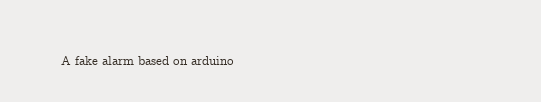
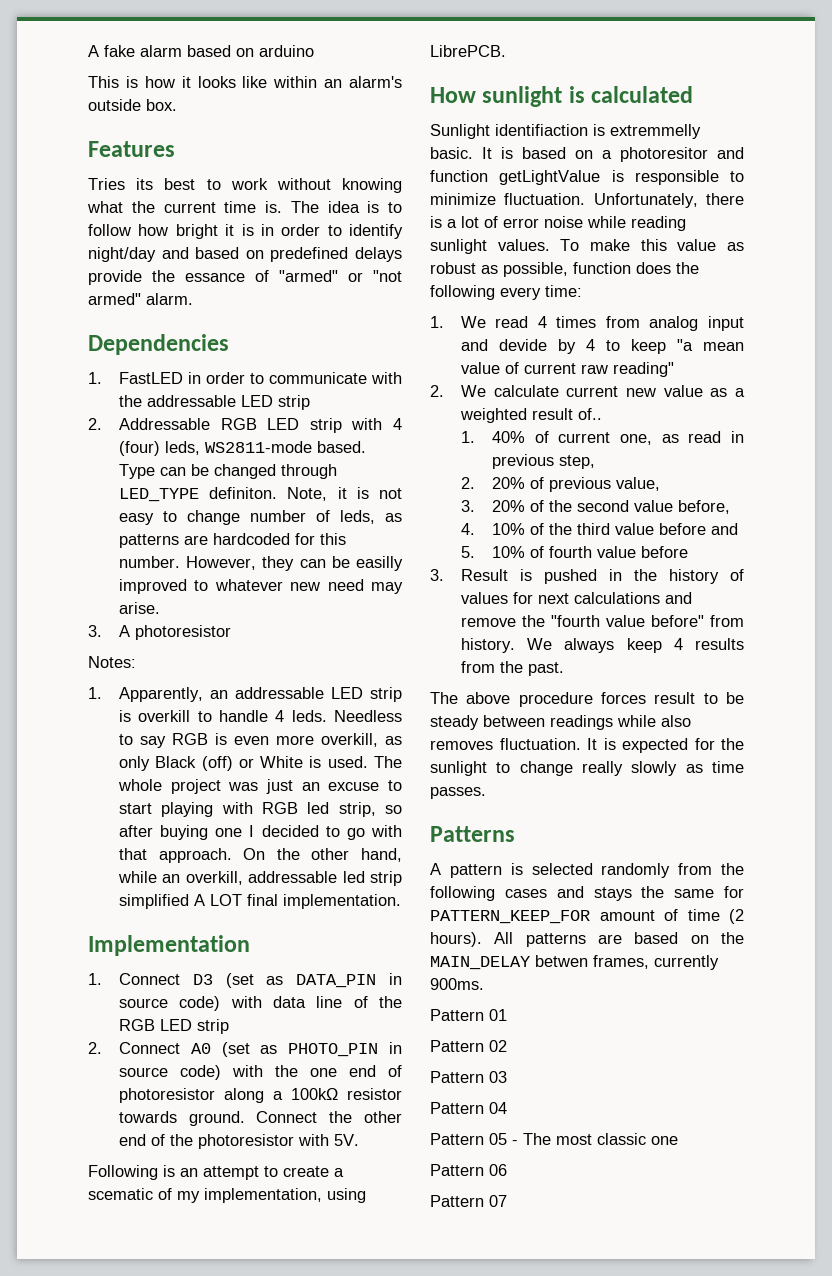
+ This is how it looks like within an alarm's outside box.
+ Features
+ Tries its best to work without knowing what the current time is. The idea is to follow how bright it is in order to identify night/day and based on predefined delays provide the essance of "armed" or "not armed" alarm.
+ Dependencies
+ 1. FastLED in order to communicate with the addressable LED strip
+ 2. Addressable RGB LED strip with 4 (four) leds, WS2811-mode based. Type can be changed through LED_TYPE definiton. Note, it is not easy to change number of leds, as patterns are hardcoded for this number. However, they can be easilly improved to whatever new need may arise.
+ 3. A photoresistor
+ Notes:
+ 1. Apparently, an addressable LED strip is overkill to handle 4 leds. Needless to say RGB is even more overkill, as only Black (off) or White is used. The whole project was just an excuse to start playing with RGB led strip, so after buying one I decided to go with that approach. On the other hand, while an overkill, addressable led strip simplified A LOT final implementation.
+ Implementation
+ 1. Connect D3 (set as DATA_PIN in source code) with data line of the RGB LED strip
+ 2. Connect A0 (set as PHOTO_PIN in source code) with the one end of photoresistor along a 100kΩ resistor towards ground. Connect the other end of the photoresistor with 5V.
+ Following is an attempt to create a scematic of my implementation, using LibrePCB.
+ How sunlight is calculated
+ Sunlight identifiaction is extremmelly basic. It is based on a photoresitor and function getLightValue is responsible to minimize fluctuation. Unfortunately, there is a lot of error noise while reading sunlight values. To make this value as robust as possible, function does the following every time:
+ 1. We read 4 times from analog input and devide by 4 to keep "a mean value of current raw reading"
+ 2. We calculate current new value as a weighted result of..
+ 1. 40% of current one, as read in previous step,
+ 2. 20% of previous value,
+ 3. 20% of the second value before,
+ 4. 10% of the third value before and
+ 5. 10% of fourth value before
+ 3. Result is pushed in the history of values for next calculations and remove the "fourth value before" from history. We always keep 4 results from the past.
+ The above procedure forces result to be steady between readings while also removes fluctuation. It is expected for the sunlight to change really slowly as time passes.
+ Patterns
+ A pattern is selected randomly from the following cases and stays the same for PATTERN_KEEP_FOR amount of time (2 hours). All patterns are based on the MAIN_DELAY betwen frames, currently 900ms.
+ Pattern 01
+ Pattern 02
+ Pattern 03
+ Pattern 04
+ Pattern 05 - The most classic one
+ Pattern 06
+ Pattern 07

